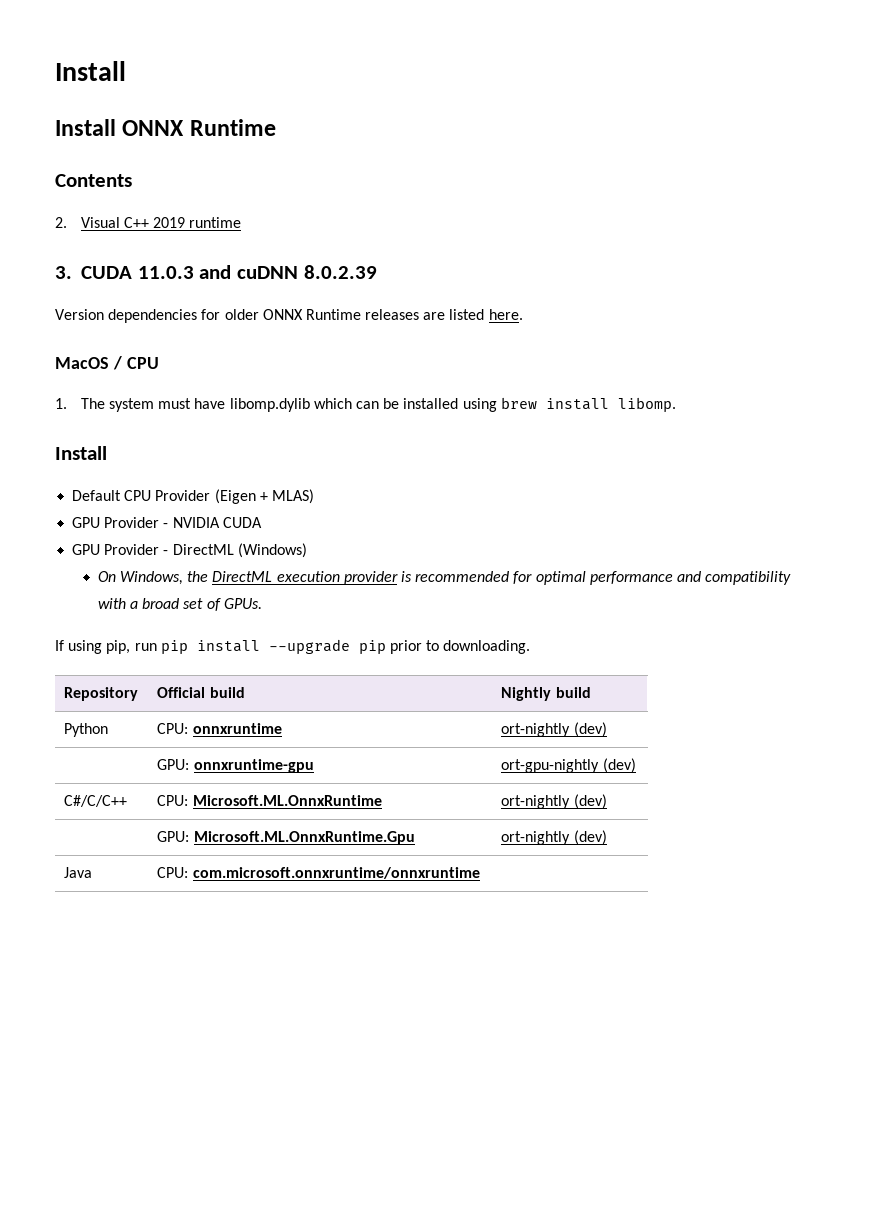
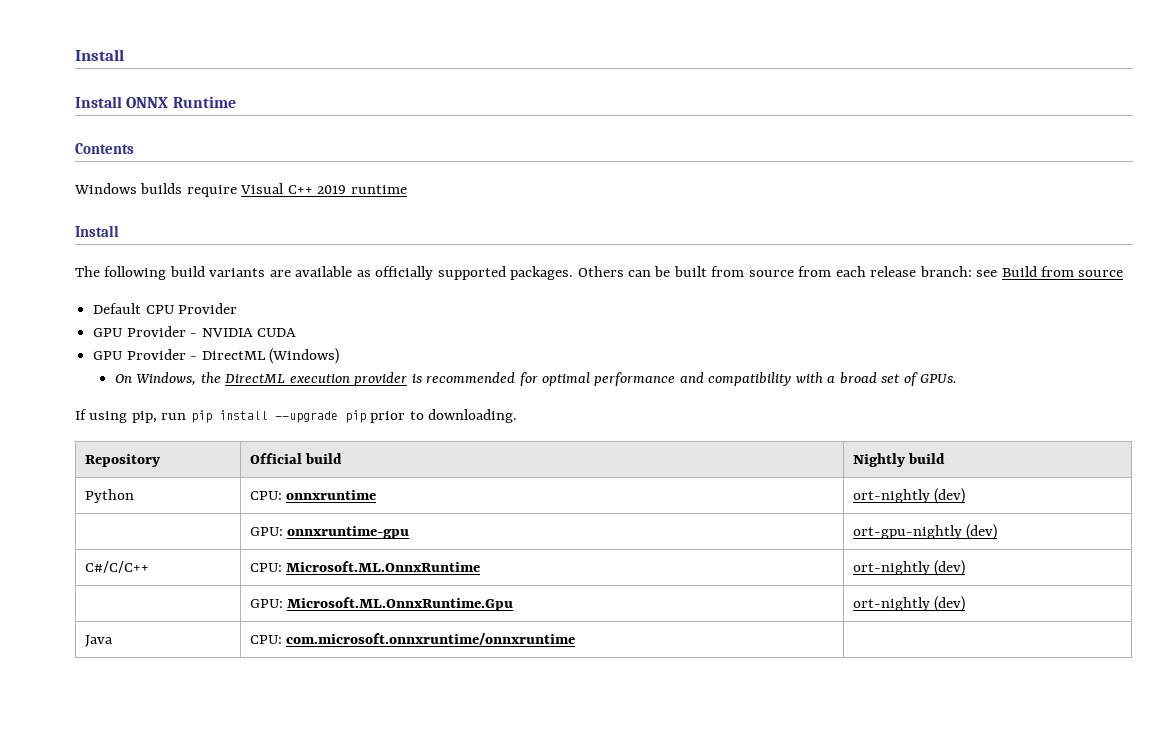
- 2. Visual C++ 2019 runtime
- 3. CUDA 11.0.3 and cuDNN 8.0.2.39
- Version dependencies for older ONNX Runtime releases are listed here.
- MacOS / CPU
- 1. The system must have libomp.dylib which can be installed using brew install libomp.
+ Windows builds require Visual C++ 2019 runtime
  Install
+ The following build variants are available as officially supported packages. Others can be built from source from each release branch: see Build from source
- Default CPU Provider (Eigen + MLAS)
+ Default CPU Provider

